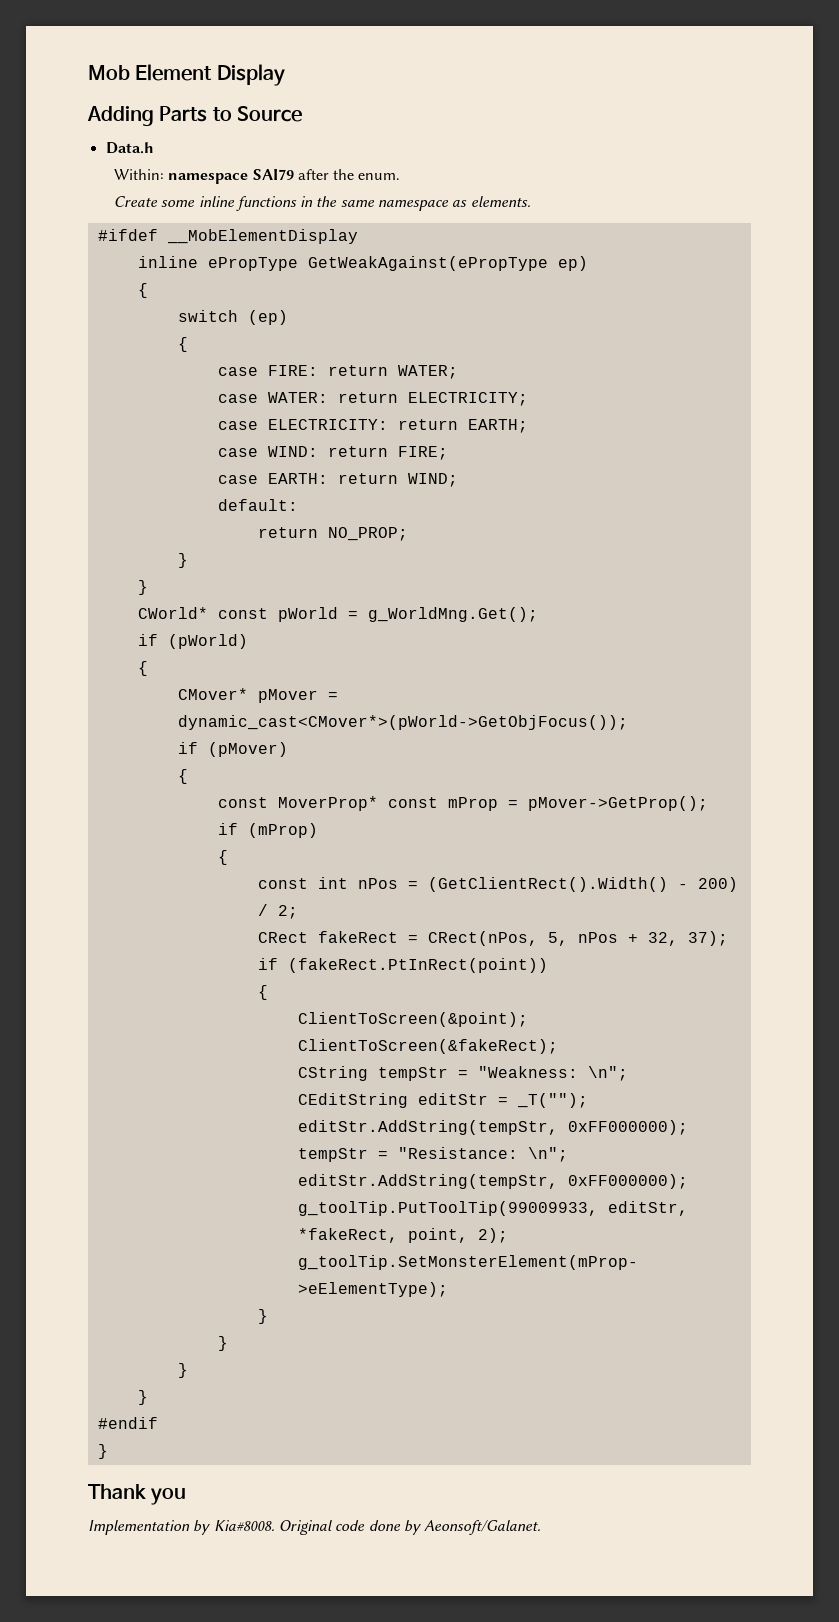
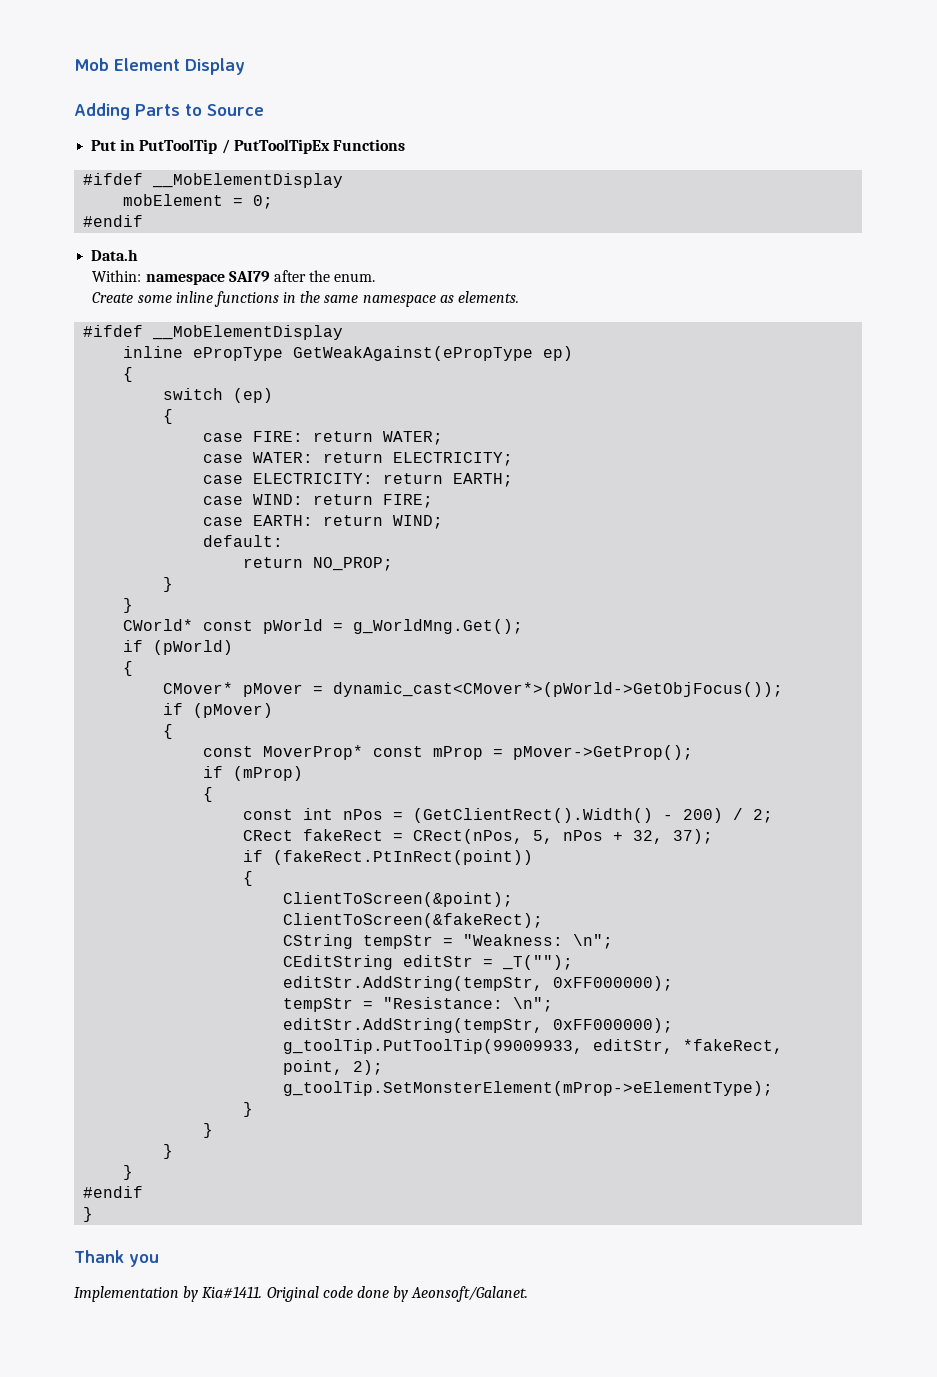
+ Put in PutToolTip / PutToolTipEx Functions
+ #ifdef __MobElementDisplay
+ mobElement = 0;
+ #endif
- Implementation by Kia#8008.
+ Implementation by Kia#1411.

